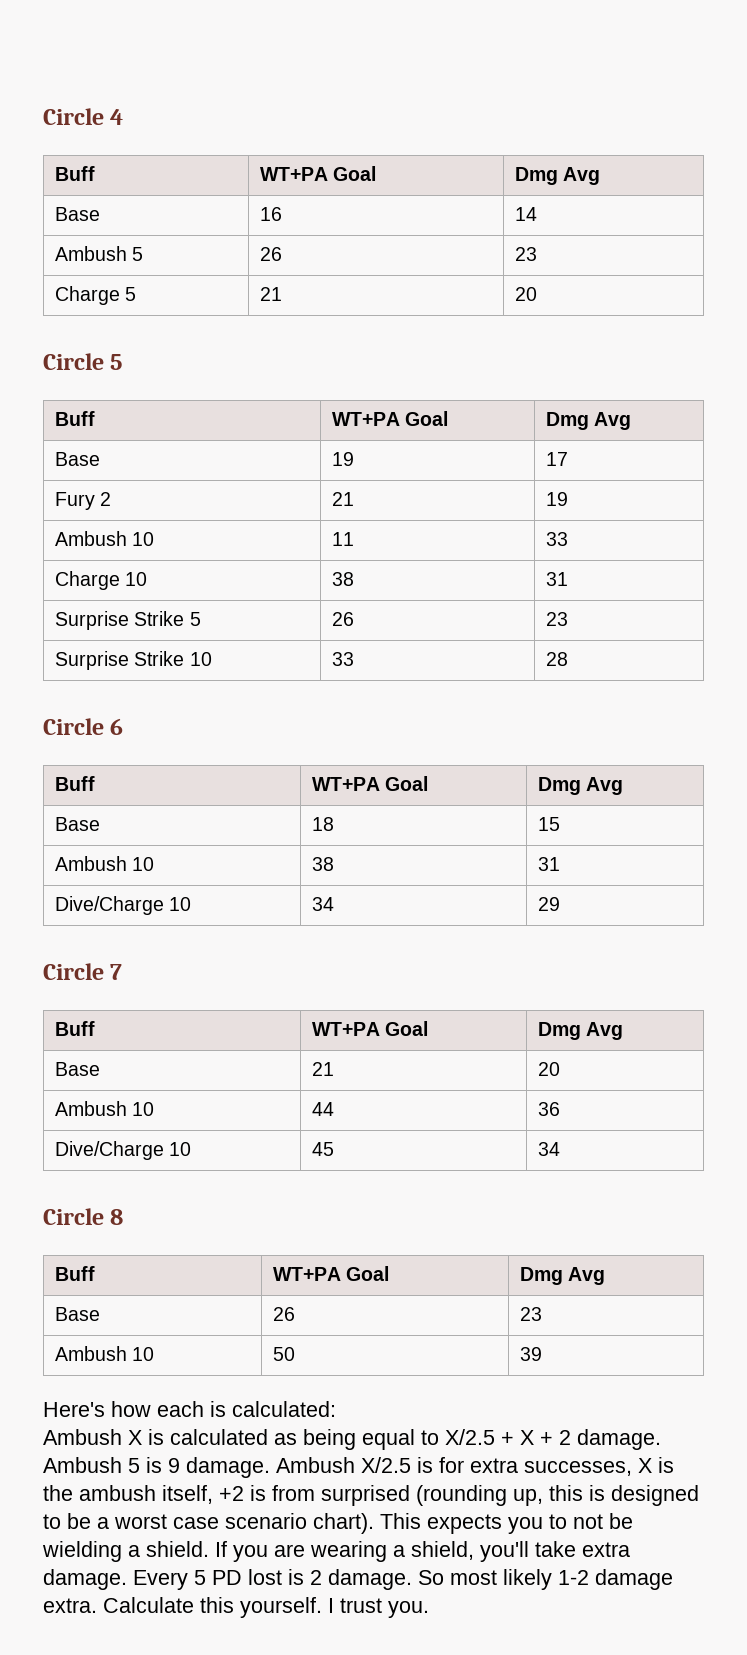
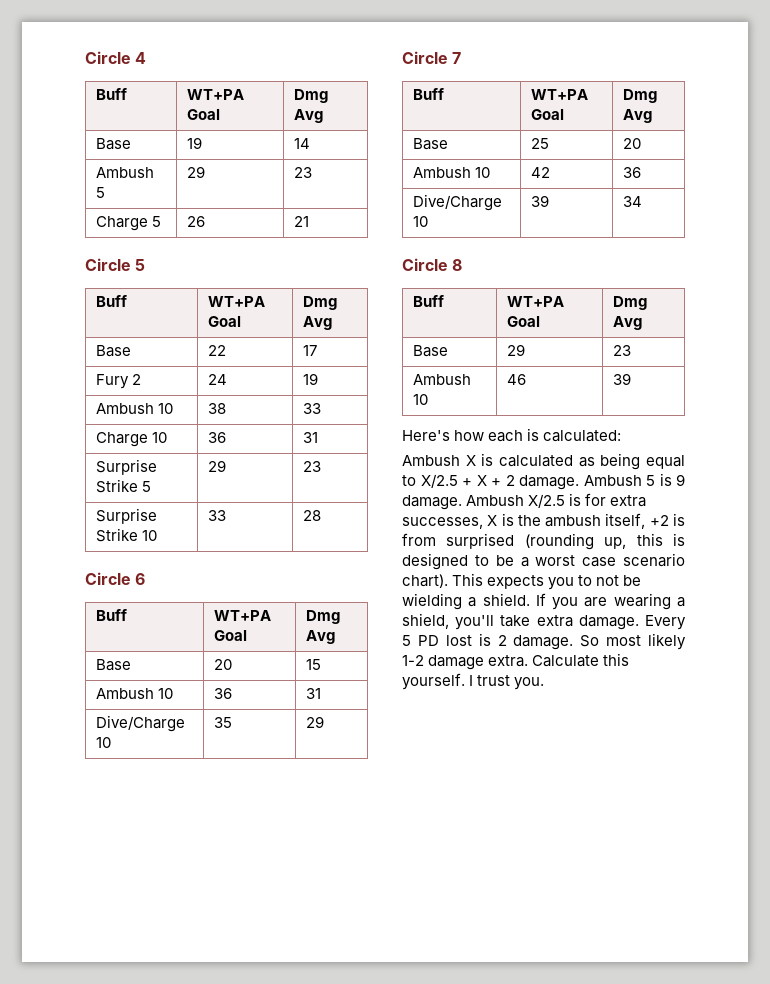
- Base | 16 | 14
+ Base | 19 | 14
- Ambush 5 | 26 | 23
+ Ambush 5 | 29 | 23
- Charge 5 | 21 | 20
+ Charge 5 | 26 | 21
- Base | 19 | 17
+ Base | 22 | 17
- Fury 2 | 21 | 19
+ Fury 2 | 24 | 19
- Ambush 10 | 11 | 33
+ Ambush 10 | 38 | 33
- Charge 10 | 38 | 31
+ Charge 10 | 36 | 31
- Surprise Strike 5 | 26 | 23
+ Surprise Strike 5 | 29 | 23
- Base | 18 | 15
+ Base | 20 | 15
- Ambush 10 | 38 | 31
+ Ambush 10 | 36 | 31
- Dive/Charge 10 | 34 | 29
+ Dive/Charge 10 | 35 | 29
- Base | 21 | 20
+ Base | 25 | 20
- Ambush 10 | 44 | 36
+ Ambush 10 | 42 | 36
- Dive/Charge 10 | 45 | 34
+ Dive/Charge 10 | 39 | 34
- Base | 26 | 23
+ Base | 29 | 23
- Ambush 10 | 50 | 39
+ Ambush 10 | 46 | 39

